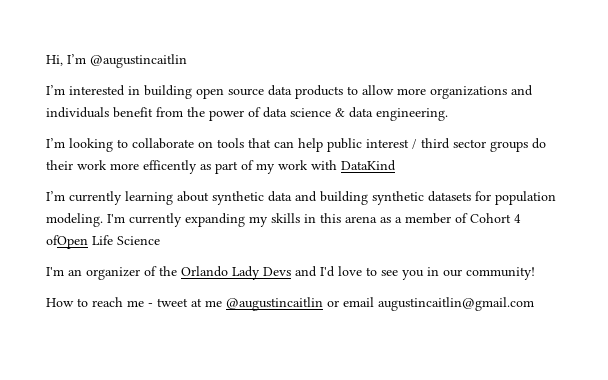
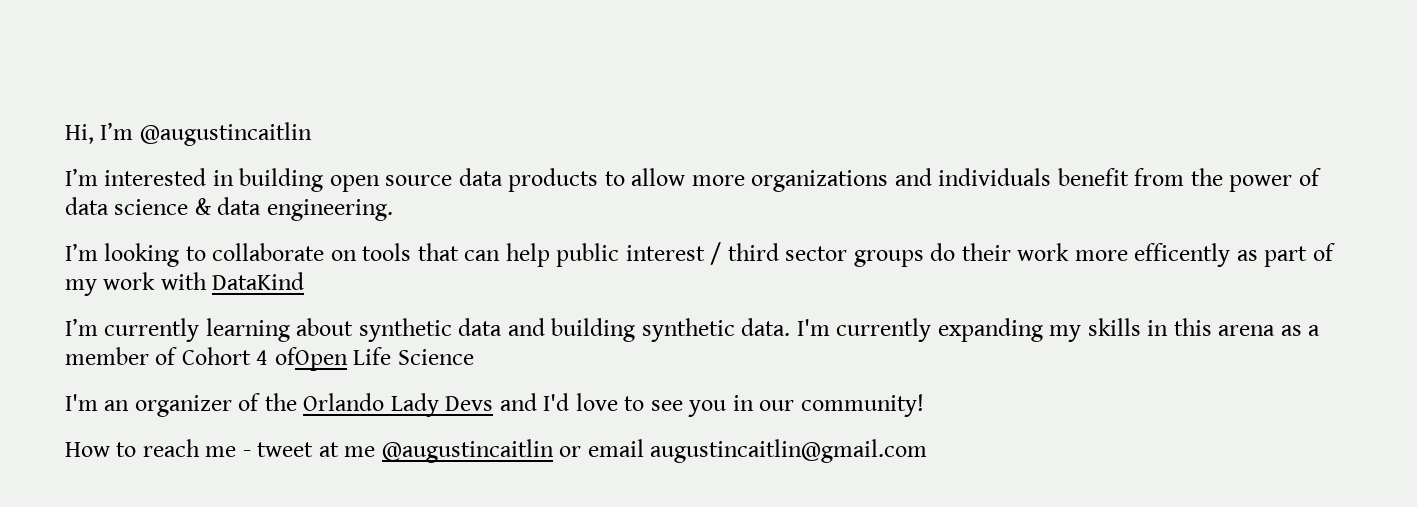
- I’m currently learning about synthetic data and building synthetic datasets for population modeling.
+ I’m currently learning about synthetic data and building synthetic data.

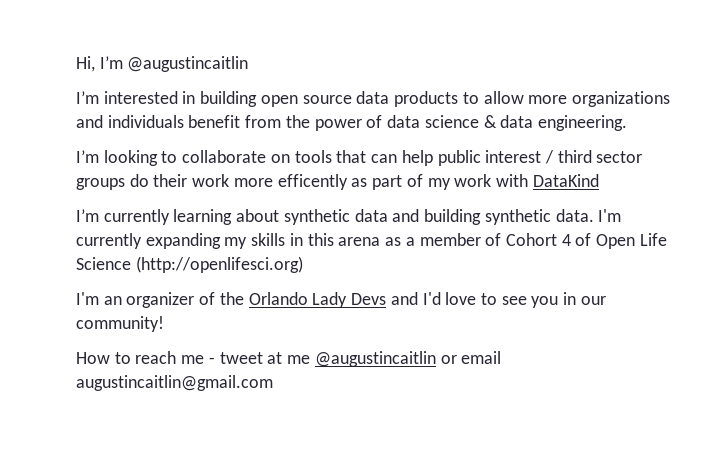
- I'm currently expanding my skills in this arena as a member of Cohort 4 ofOpen Life Science
+ I'm currently expanding my skills in this arena as a member of Cohort 4 of Open Life Science (http://openlifesci.org)

